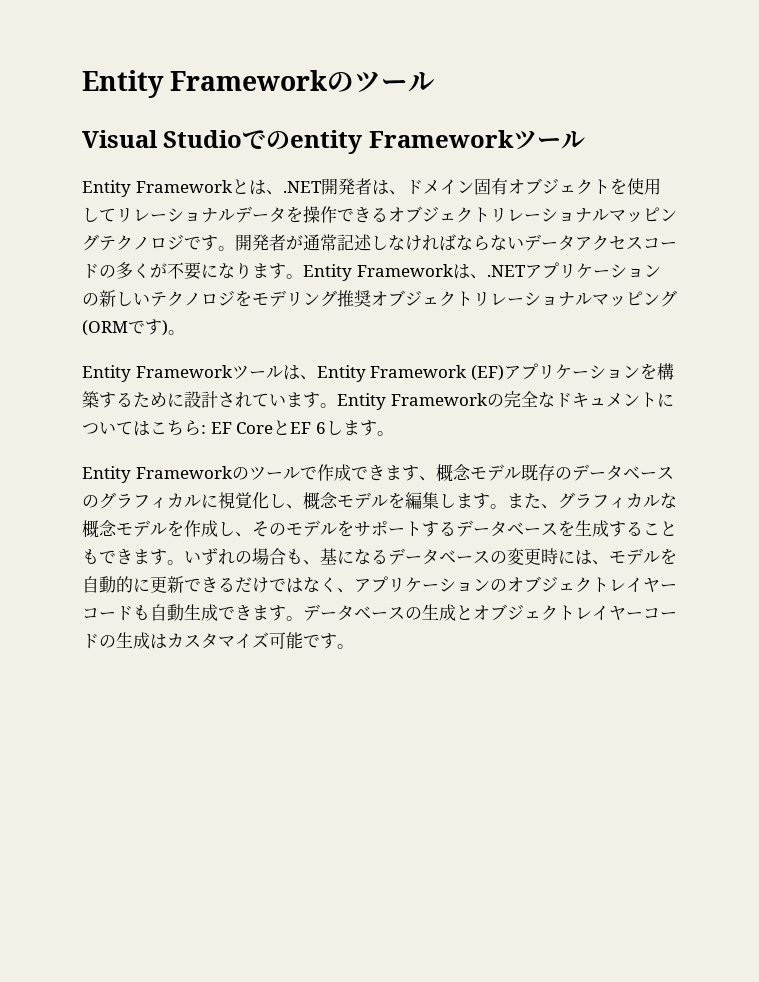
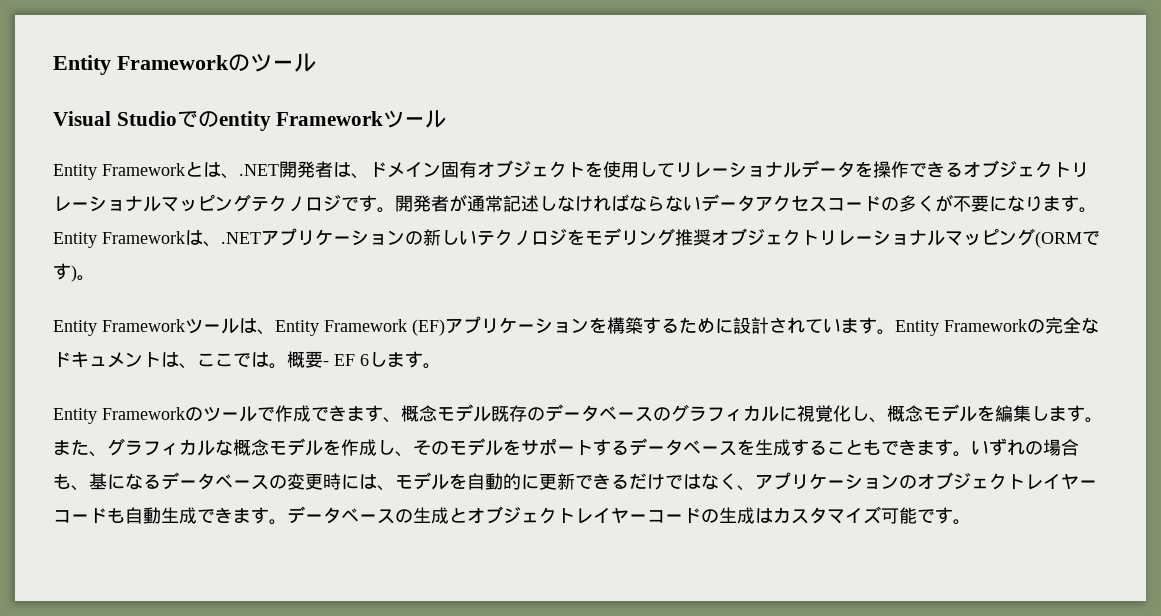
- Entity Frameworkの完全なドキュメントについてはこちら: EF CoreとEF 6します。
+ Entity Frameworkの完全なドキュメントは、ここでは。概要- EF 6します。

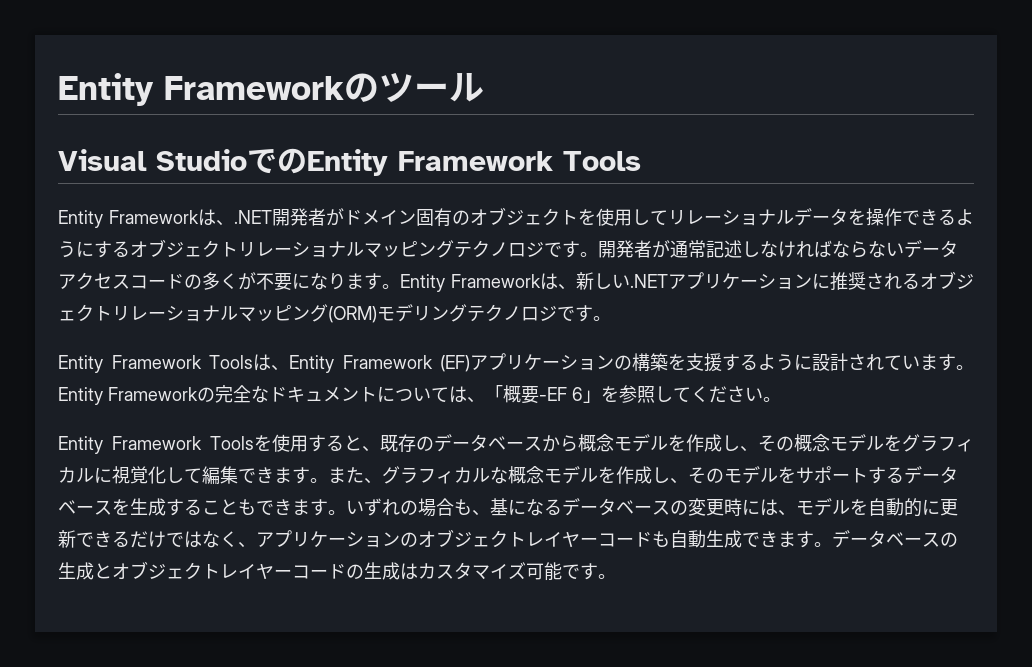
- Visual Studioでのentity Frameworkツール
- Entity Frameworkとは、.NET開発者は、ドメイン固有オブジェクトを使用してリレーショナルデータを操作できるオブジェクトリレーショナルマッピングテクノロジです。
+ Visual StudioでのEntity Framework Tools
+ Entity Frameworkは、.NET開発者がドメイン固有のオブジェクトを使用してリレーショナルデータを操作できるようにするオブジェクトリレーショナルマッピングテクノロジです。
- Entity Frameworkは、.NETアプリケーションの新しいテクノロジをモデリング推奨オブジェクトリレーショナルマッピング(ORMです)。
- Entity Frameworkツールは、Entity Framework (EF)アプリケーションを構築するために設計されています。
+ Entity Frameworkは、新しい.NETアプリケーションに推奨されるオブジェクトリレーショナルマッピング(ORM)モデリングテクノロジです。
+ Entity Framework Toolsは、Entity Framework (EF)アプリケーションの構築を支援するように設計されています。
- Entity Frameworkの完全なドキュメントは、ここでは。概要- EF 6します。
- Entity Frameworkのツールで作成できます、概念モデル既存のデータベースのグラフィカルに視覚化し、概念モデルを編集します。
+ Entity Frameworkの完全なドキュメントについては、「概要-EF 6」を参照してください。
+ Entity Framework Toolsを使用すると、既存のデータベースから概念モデルを作成し、その概念モデルをグラフィカルに視覚化して編集できます。

